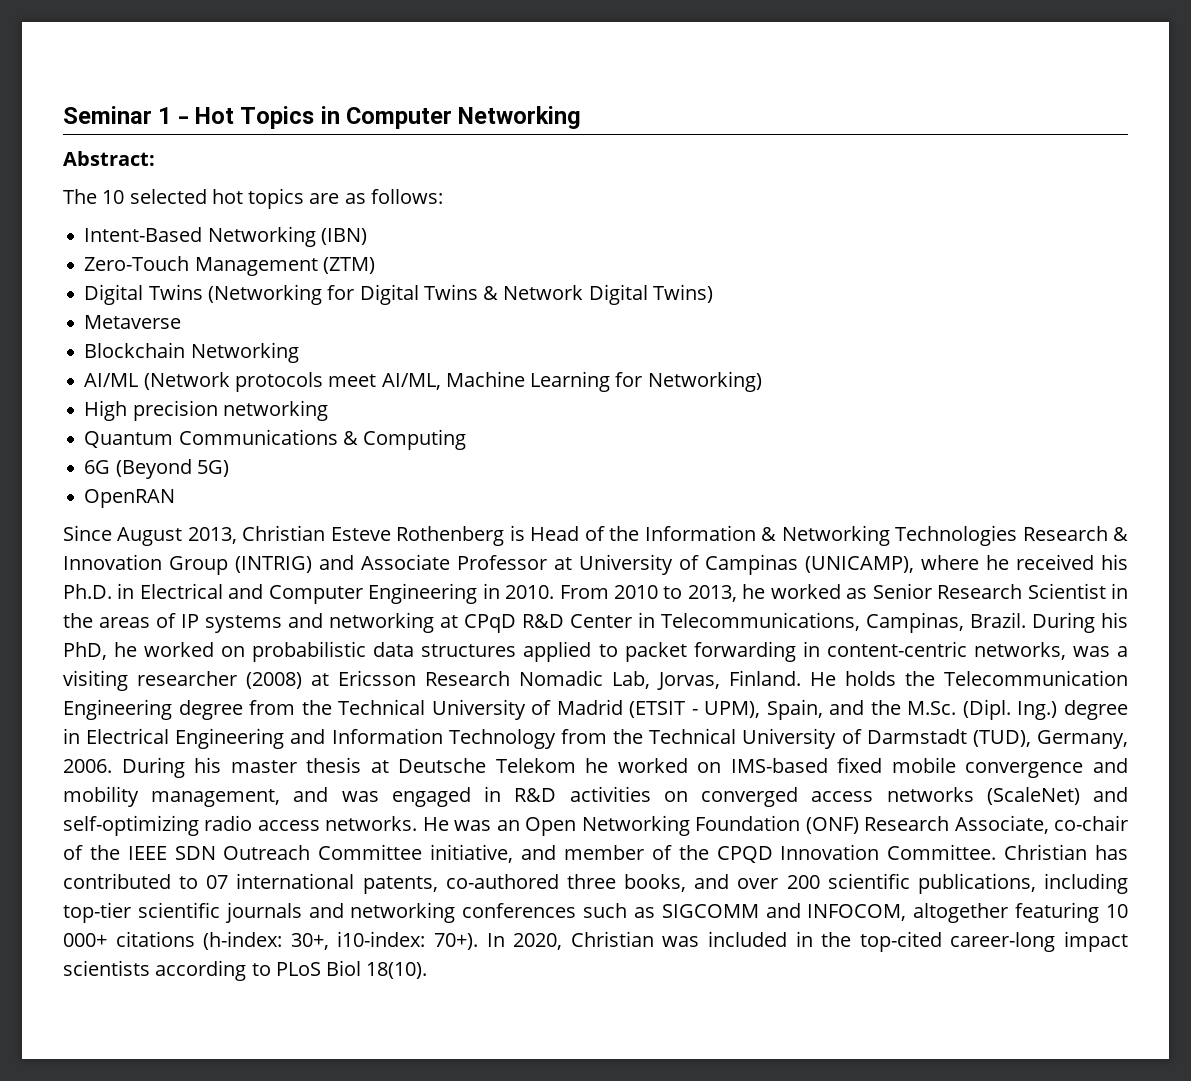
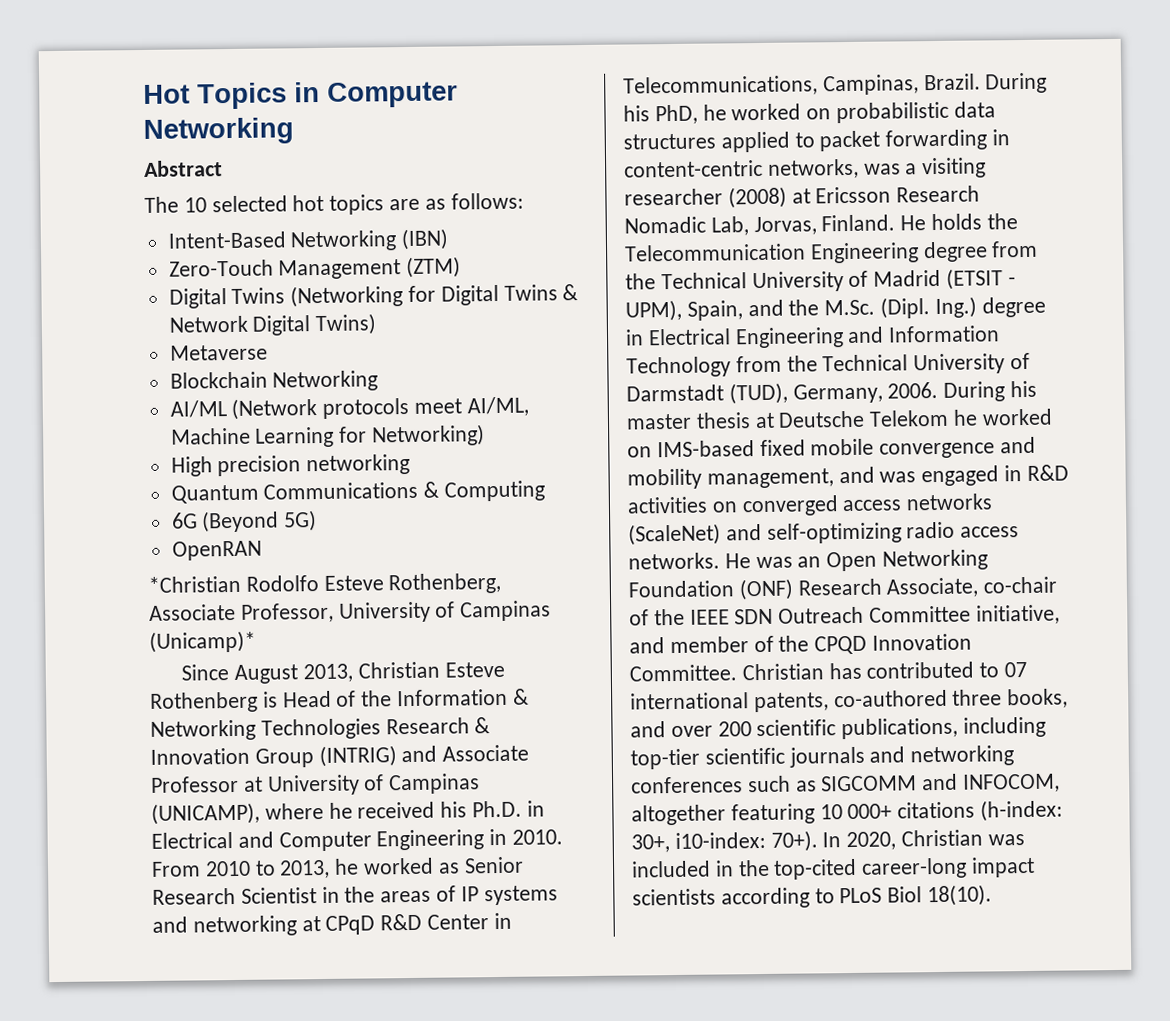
- Seminar 1 - Hot Topics in Computer Networking
+ Hot Topics in Computer Networking
- Abstract:
+ Abstract
+ *Christian Rodolfo Esteve Rothenberg, Associate Professor, University of Campinas (Unicamp)*

